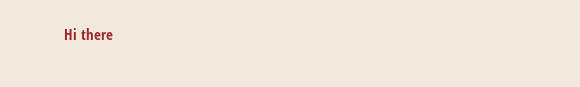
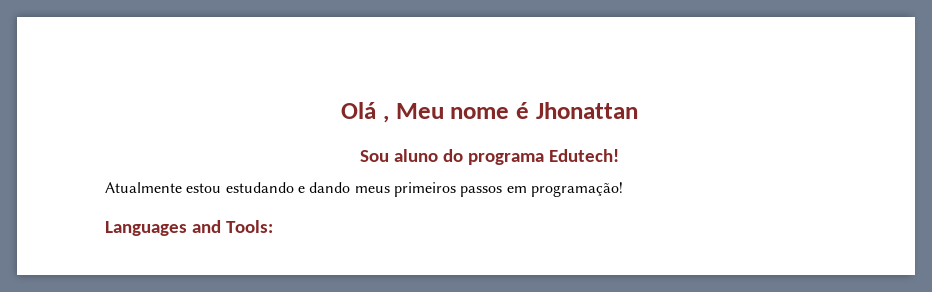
- Hi there
+ Olá , Meu nome é Jhonattan
+ Sou aluno do programa Edutech!
+ Atualmente estou estudando e dando meus primeiros passos em programação!
+ Languages and Tools:

